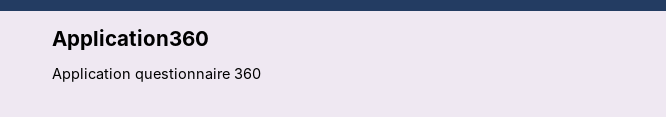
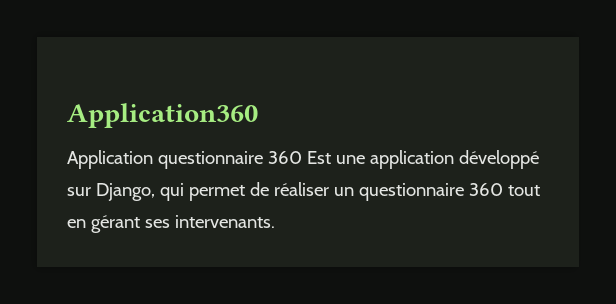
- Application questionnaire 360
+ Application questionnaire 360 Est une application développé sur Django, qui permet de réaliser un questionnaire 360 tout en gérant ses intervenants.

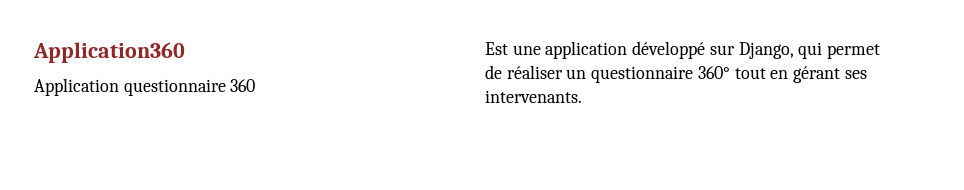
- Application questionnaire 360 Est une application développé sur Django, qui permet de réaliser un questionnaire 360 tout en gérant ses intervenants.
+ Application questionnaire 360
+ Est une application développé sur Django, qui permet de réaliser un questionnaire 360° tout en gérant ses intervenants.

